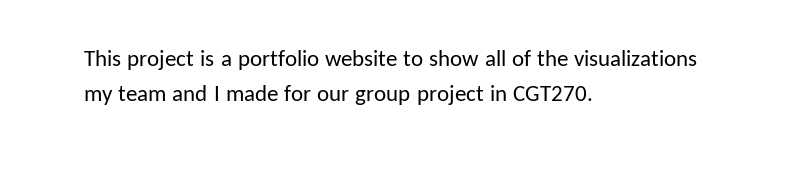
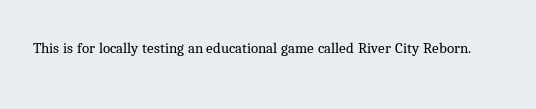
- This project is a portfolio website to show all of the visualizations my team and I made for our group project in CGT270.
+ This is for locally testing an educational game called River City Reborn.

